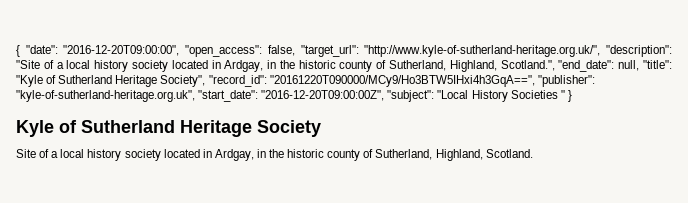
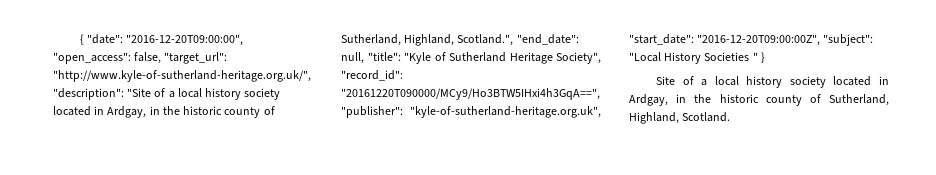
- Kyle of Sutherland Heritage Society

